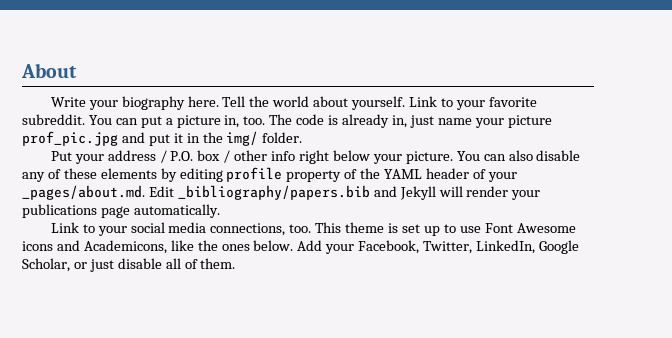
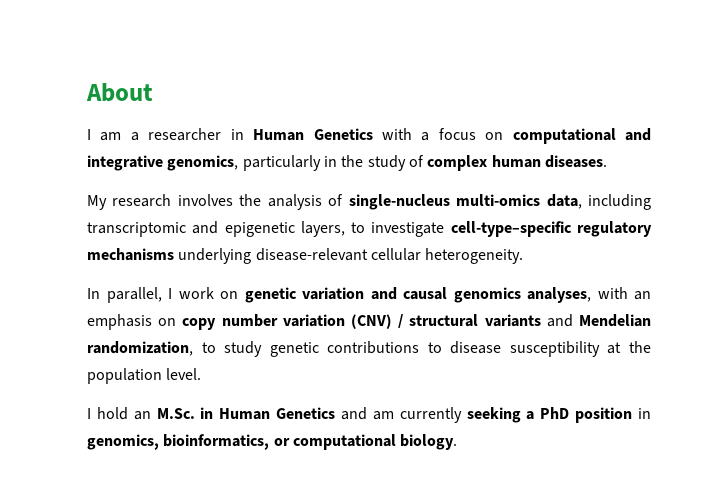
- Write your biography here. Tell the world about yourself. Link to your favorite subreddit. You can put a picture in, too. The code is already in, just name your picture prof_pic.jpg and put it in the img/ folder.
- Put your address / P.O. box / other info right below your picture. You can also disable any of these elements by editing profile property of the YAML header of your _pages/about.md. Edit _bibliography/papers.bib and Jekyll will render your publications page automatically.
- Link to your social media connections, too. This theme is set up to use Font Awesome icons and Academicons, like the ones below. Add your Facebook, Twitter, LinkedIn, Google Scholar, or just disable all of them.
+ I am a researcher in Human Genetics with a focus on computational and integrative genomics, particularly in the study of complex human diseases.
+ My research involves the analysis of single-nucleus multi-omics data, including transcriptomic and epigenetic layers, to investigate cell-type–specific regulatory mechanisms underlying disease-relevant cellular heterogeneity.
+ In parallel, I work on genetic variation and causal genomics analyses, with an emphasis on copy number variation (CNV) / structural variants and Mendelian randomization, to study genetic contributions to disease susceptibility at the population level.
+ I hold an M.Sc. in Human Genetics and am currently seeking a PhD position in genomics, bioinformatics, or computational biology.

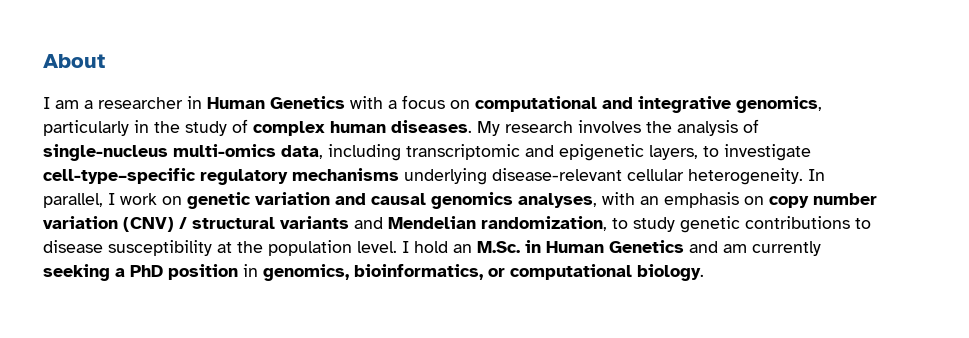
- I am a researcher in Human Genetics with a focus on computational and integrative genomics, particularly in the study of complex human diseases.
- My research involves the analysis of single-nucleus multi-omics data, including transcriptomic and epigenetic layers, to investigate cell-type–specific regulatory mechanisms underlying disease-relevant cellular heterogeneity.
- In parallel, I work on genetic variation and causal genomics analyses, with an emphasis on copy number variation (CNV) / structural variants and Mendelian randomization, to study genetic contributions to disease susceptibility at the population level.
- I hold an M.Sc. in Human Genetics and am currently seeking a PhD position in genomics, bioinformatics, or computational biology.
+ I am a researcher in Human Genetics with a focus on computational and integrative genomics, particularly in the study of complex human diseases. My research involves the analysis of single-nucleus multi-omics data, including transcriptomic and epigenetic layers, to investigate cell-type–specific regulatory mechanisms underlying disease-relevant cellular heterogeneity. In parallel, I work on genetic variation and causal genomics analyses, with an emphasis on copy number variation (CNV) / structural variants and Mendelian randomization, to study genetic contributions to disease susceptibility at the population level. I hold an M.Sc. in Human Genetics and am currently seeking a PhD position in genomics, bioinformatics, or computational biology.

